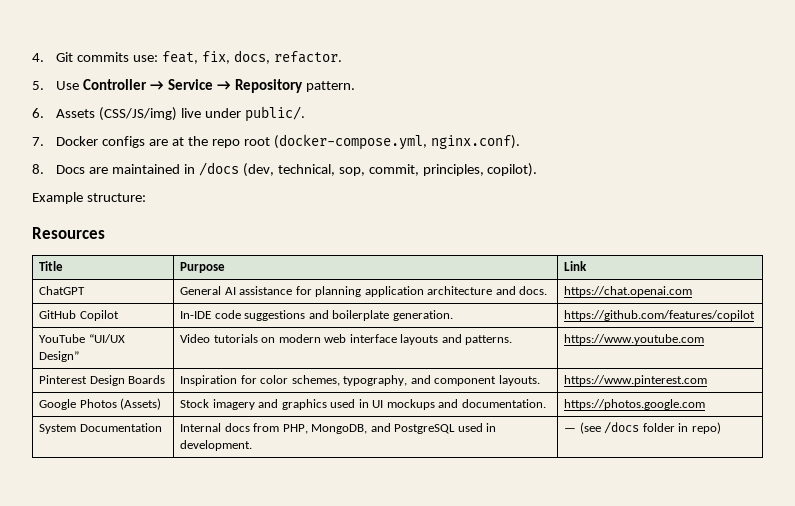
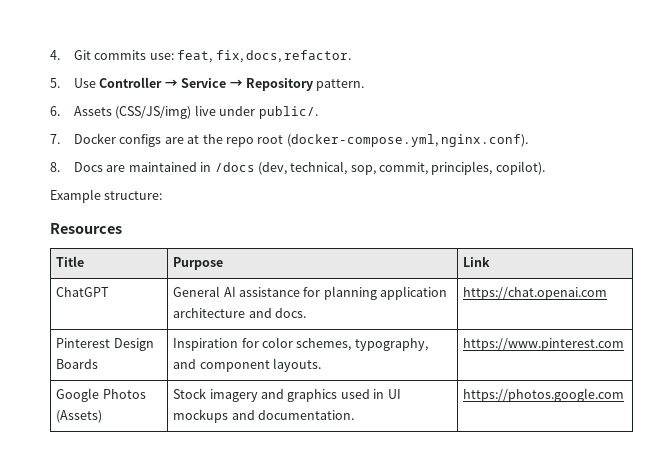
- GitHub Copilot | In-IDE code suggestions and boilerplate generation. | https://github.com/features/copilot
- YouTube “UI/UX Design” | Video tutorials on modern web interface layouts and patterns. | https://www.youtube.com
- System Documentation | Internal docs from PHP, MongoDB, and PostgreSQL used in development. | — (see /docs folder in repo)

